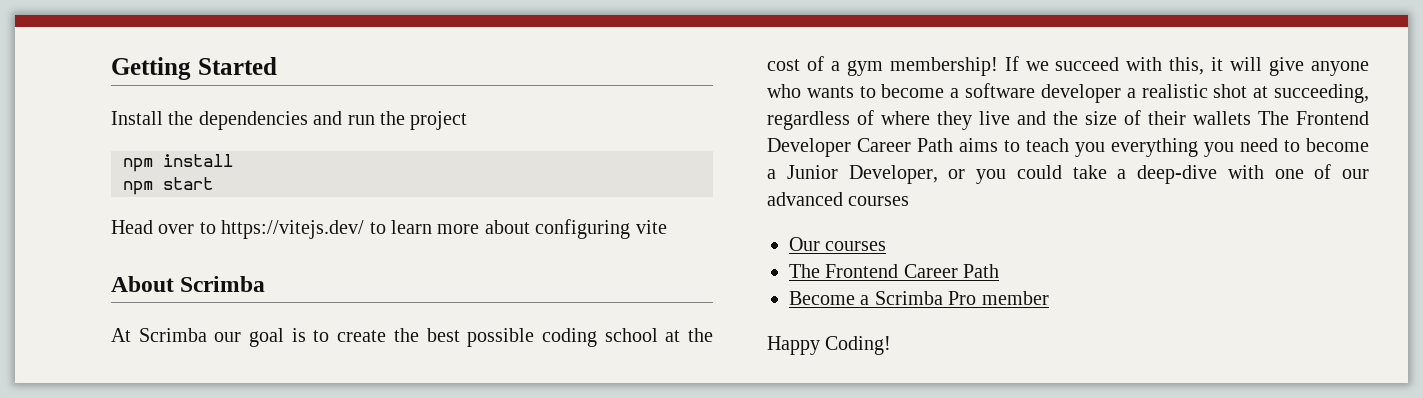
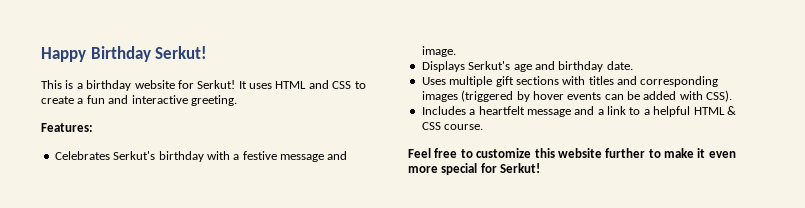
- Getting Started
- Install the dependencies and run the project
- npm install
- npm start
- Head over to https://vitejs.dev/ to learn more about configuring vite
- About Scrimba
- At Scrimba our goal is to create the best possible coding school at the cost of a gym membership! If we succeed with this, it will give anyone who wants to become a software developer a realistic shot at succeeding, regardless of where they live and the size of their wallets The Frontend Developer Career Path aims to teach you everything you need to become a Junior Developer, or you could take a deep-dive with one of our advanced courses
- Our courses
- The Frontend Career Path
- Become a Scrimba Pro member
- Happy Coding!
+ Happy Birthday Serkut!
+ This is a birthday website for Serkut! It uses HTML and CSS to create a fun and interactive greeting.
+ Features:
+ Celebrates Serkut's birthday with a festive message and image.
+ Displays Serkut's age and birthday date.
+ Uses multiple gift sections with titles and corresponding images (triggered by hover events can be added with CSS).
+ Includes a heartfelt message and a link to a helpful HTML & CSS course.
+ Feel free to customize this website further to make it even more special for Serkut!

